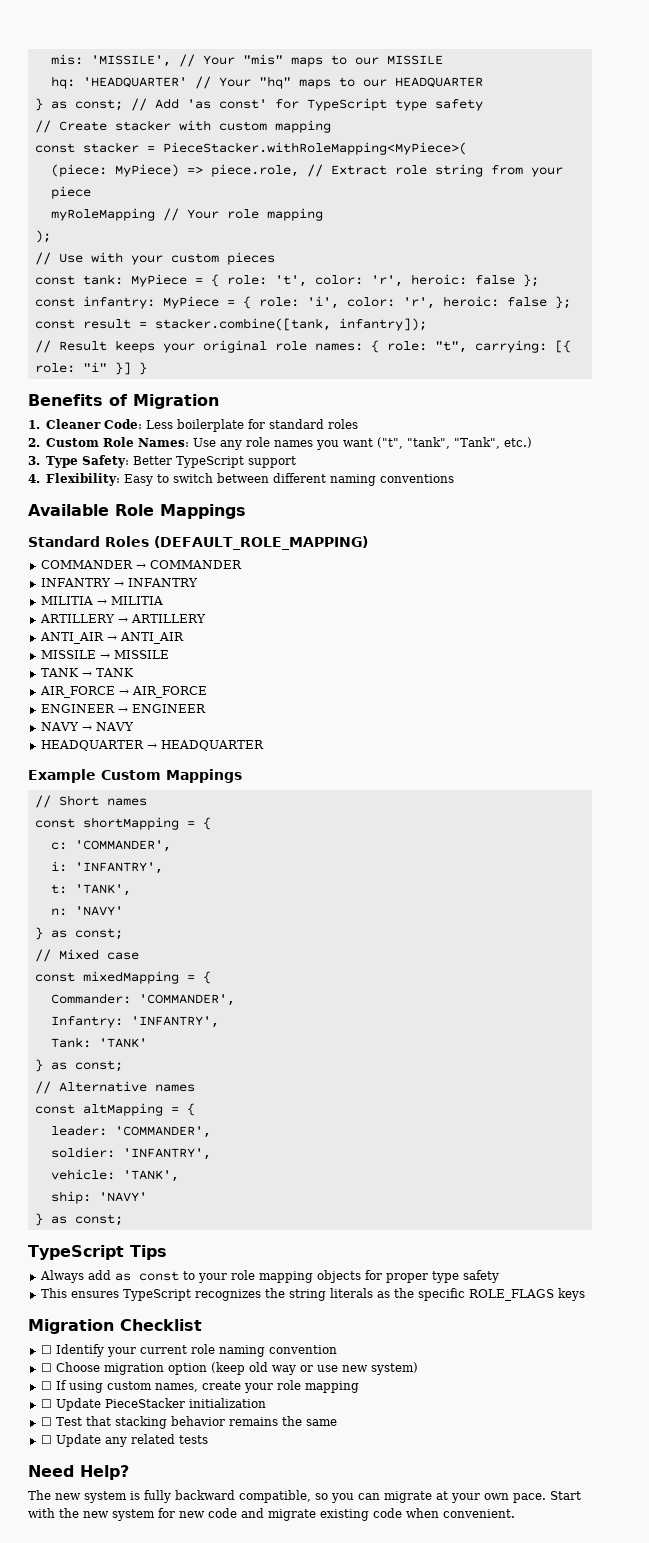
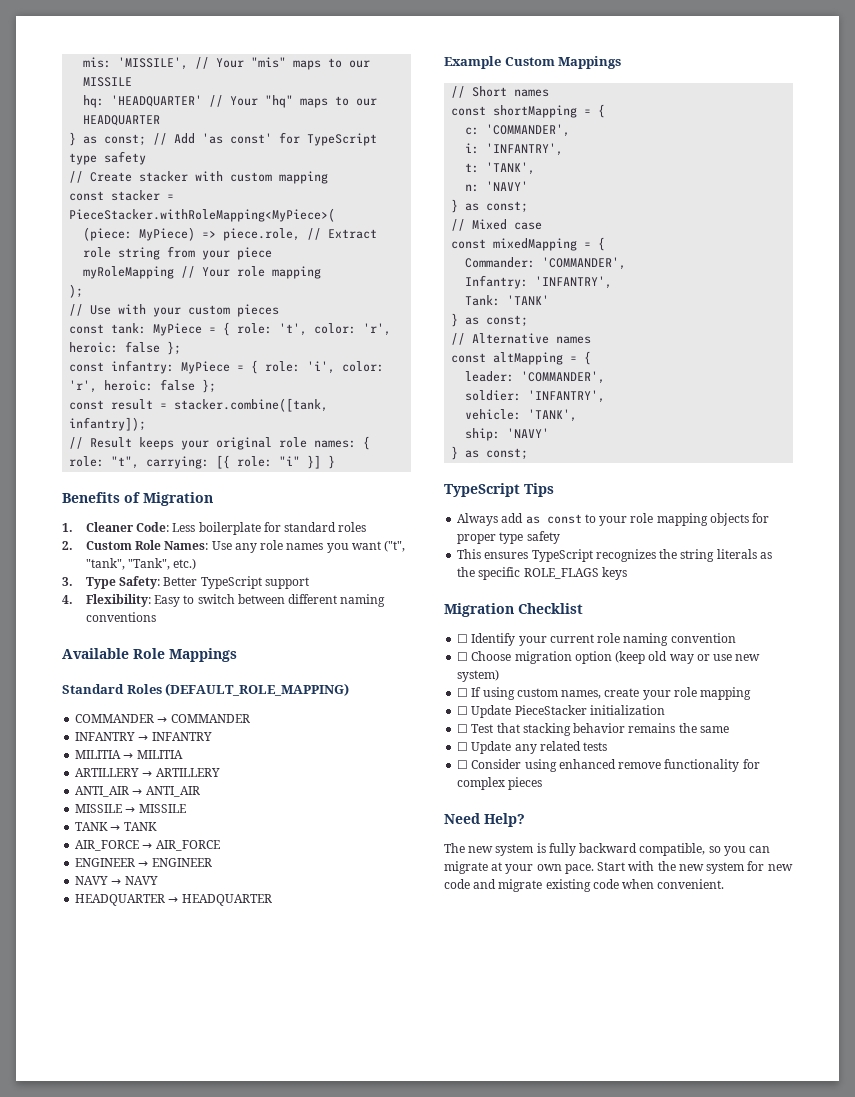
+ ☐ Consider using enhanced remove functionality for complex pieces

